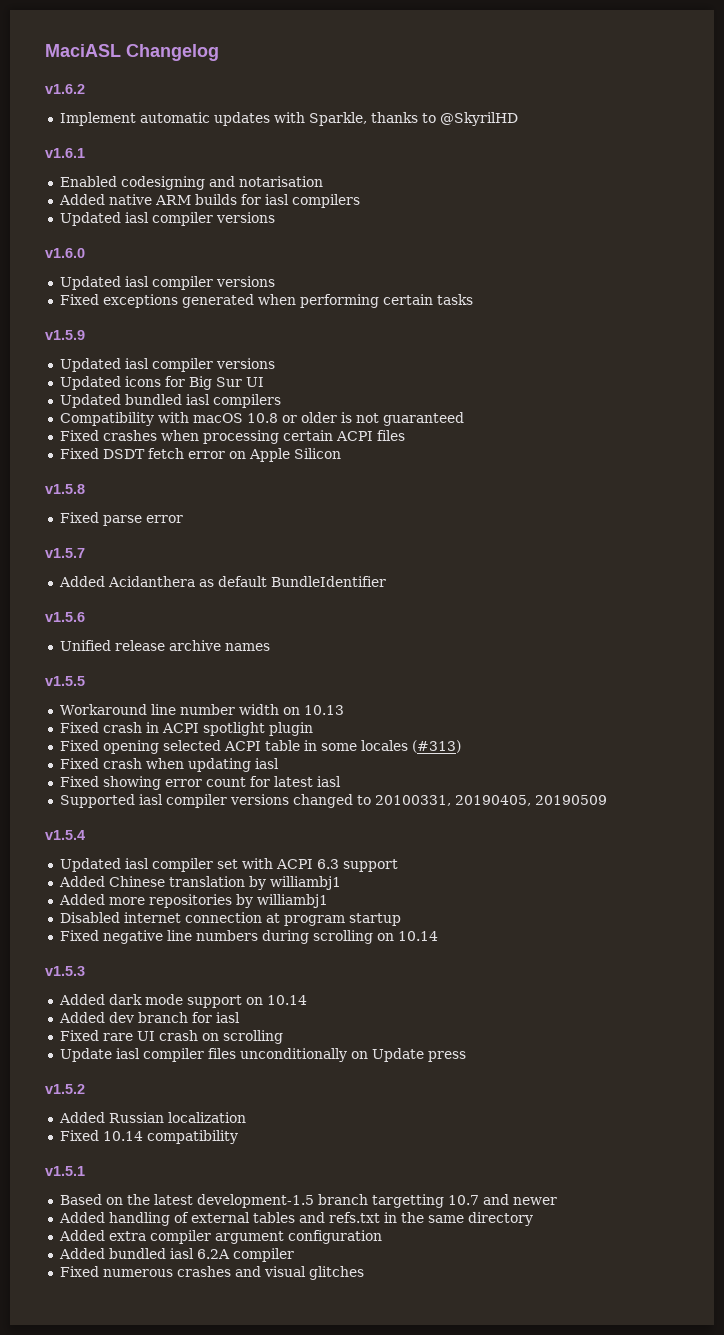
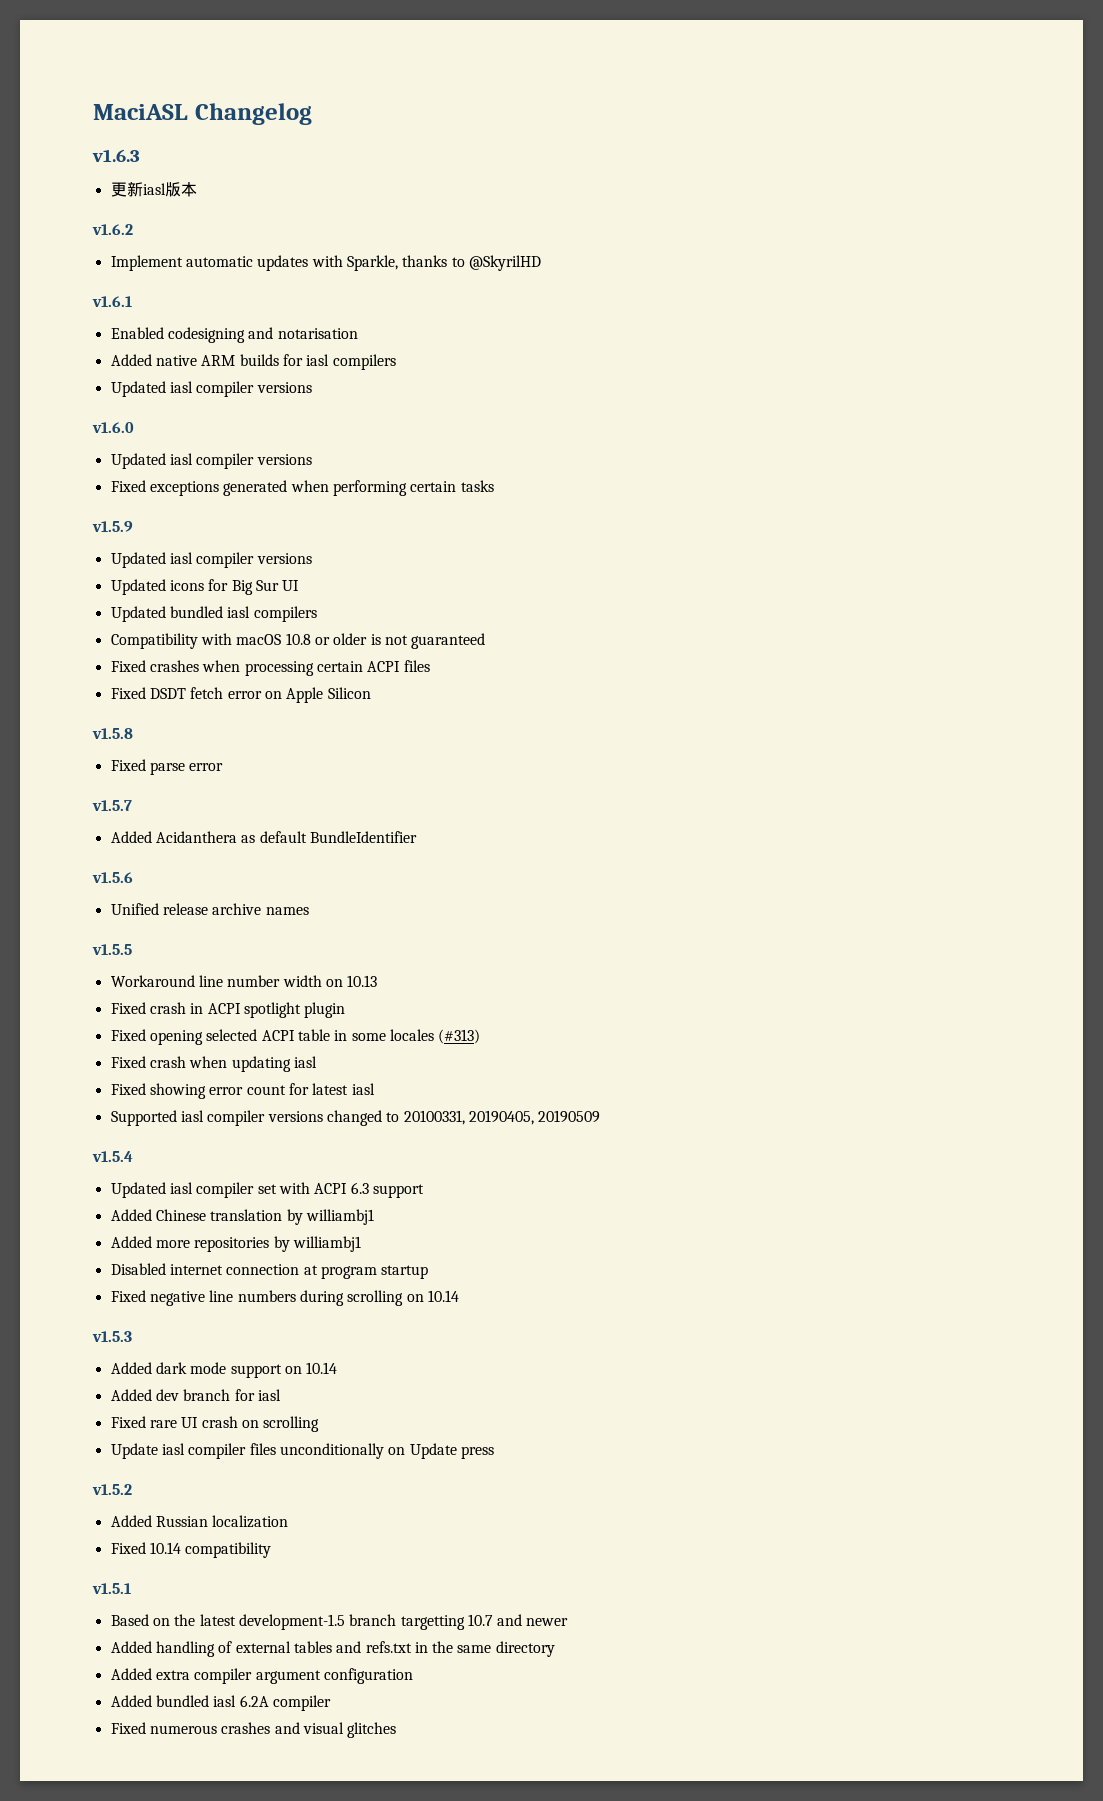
+ v1.6.3
+ 更新iasl版本

